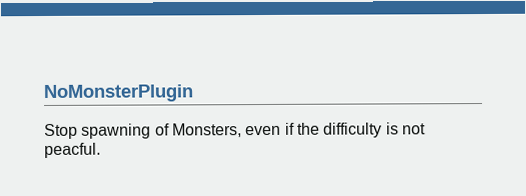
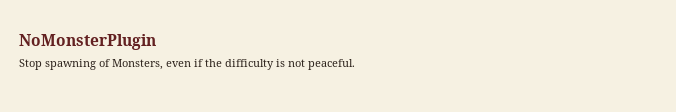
- Stop spawning of Monsters, even if the difficulty is not peacful.
+ Stop spawning of Monsters, even if the difficulty is not peaceful.

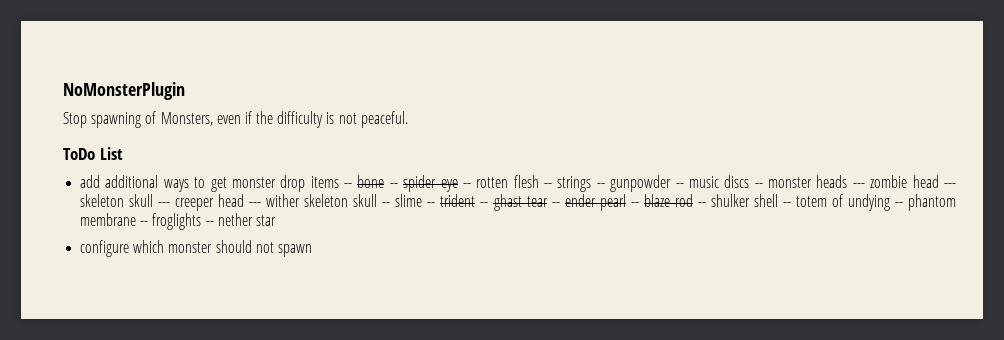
+ ToDo List
+ add additional ways to get monster drop items -- bone -- spider eye -- rotten flesh -- strings -- gunpowder -- music discs -- monster heads --- zombie head --- skeleton skull --- creeper head --- wither skeleton skull -- slime -- trident -- ghast tear -- ender pearl -- blaze rod -- shulker shell -- totem of undying -- phantom membrane -- froglights -- nether star
+ configure which monster should not spawn

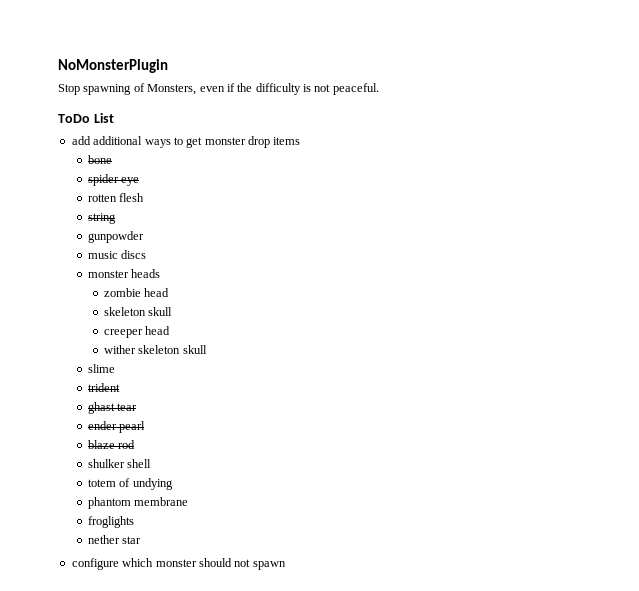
- add additional ways to get monster drop items -- bone -- spider eye -- rotten flesh -- strings -- gunpowder -- music discs -- monster heads --- zombie head --- skeleton skull --- creeper head --- wither skeleton skull -- slime -- trident -- ghast tear -- ender pearl -- blaze rod -- shulker shell -- totem of undying -- phantom membrane -- froglights -- nether star
+ add additional ways to get monster drop items
+ bone
+ spider eye
+ rotten flesh
+ string
+ gunpowder
+ music discs
+ monster heads
+ zombie head
+ skeleton skull
+ creeper head
+ wither skeleton skull
+ slime
+ trident
+ ghast tear
+ ender pearl
+ blaze rod
+ shulker shell
+ totem of undying
+ phantom membrane
+ froglights
+ nether star

